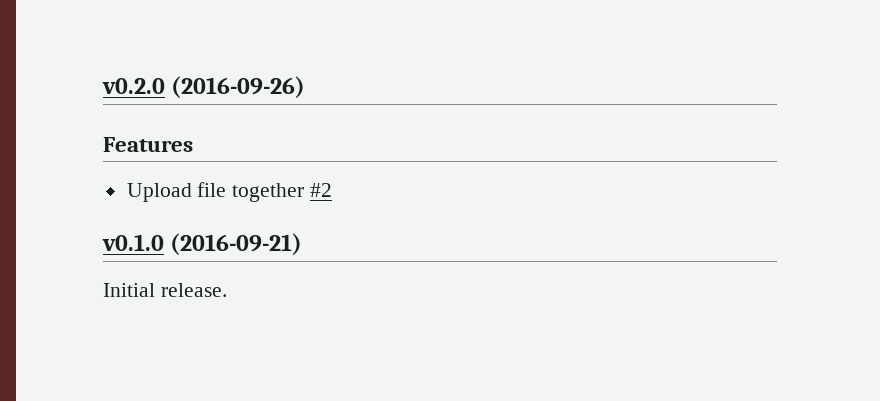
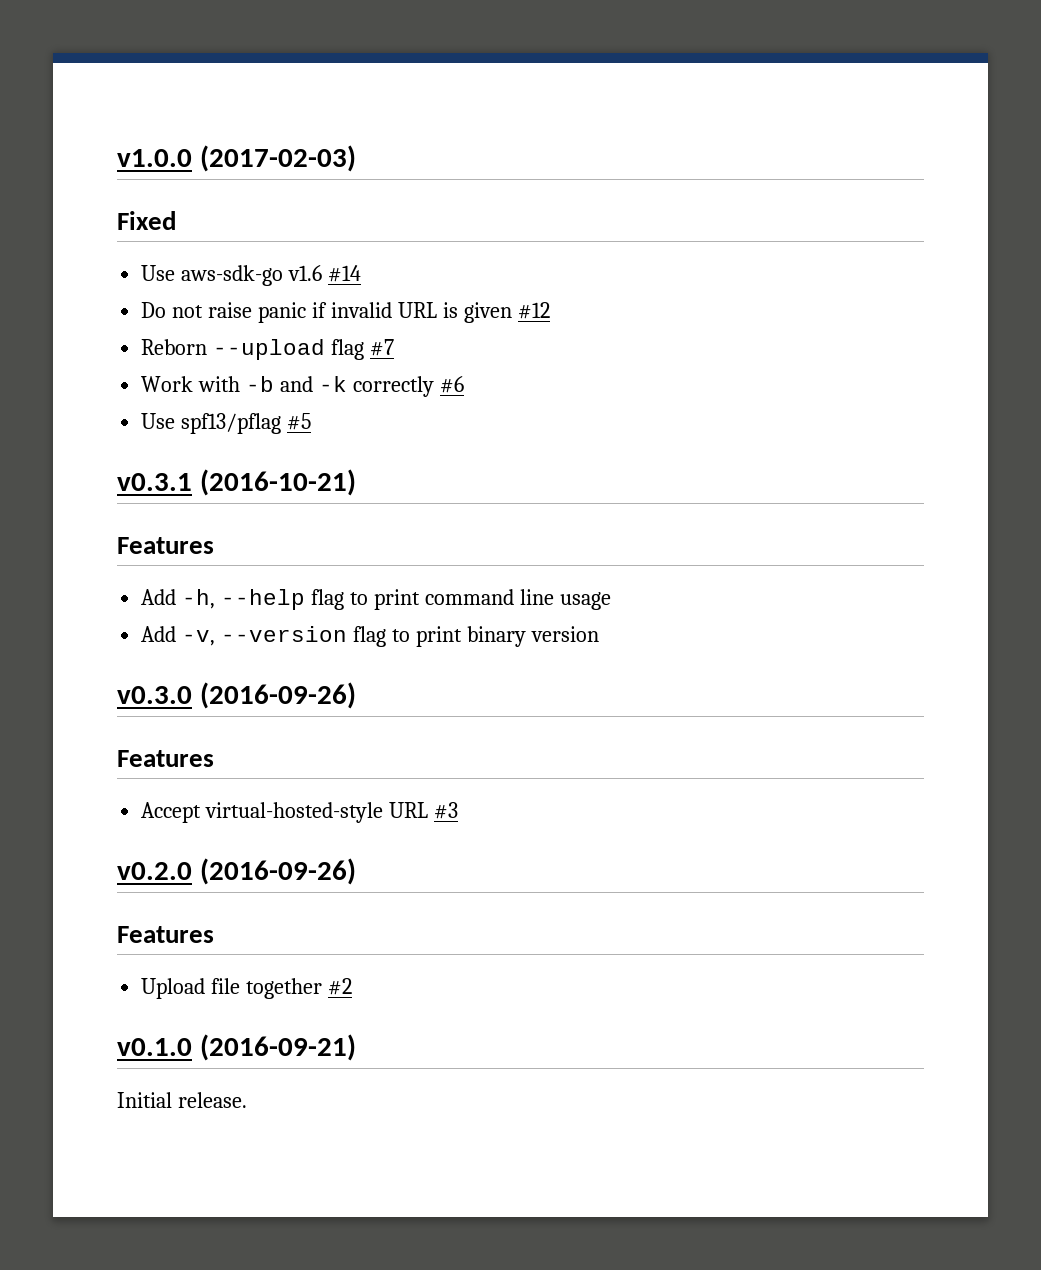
+ v1.0.0 (2017-02-03)
+ Fixed
+ Use aws-sdk-go v1.6 #14
+ Do not raise panic if invalid URL is given #12
+ Reborn --upload flag #7
+ Work with -b and -k correctly #6
+ Use spf13/pflag #5
+ v0.3.1 (2016-10-21)
+ Features
+ Add -h, --help flag to print command line usage
+ Add -v, --version flag to print binary version
+ v0.3.0 (2016-09-26)
+ Features
+ Accept virtual-hosted-style URL #3

